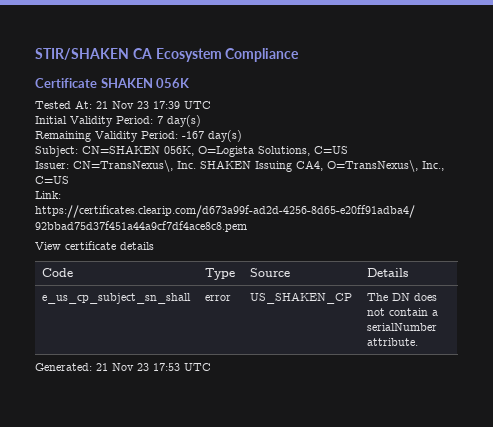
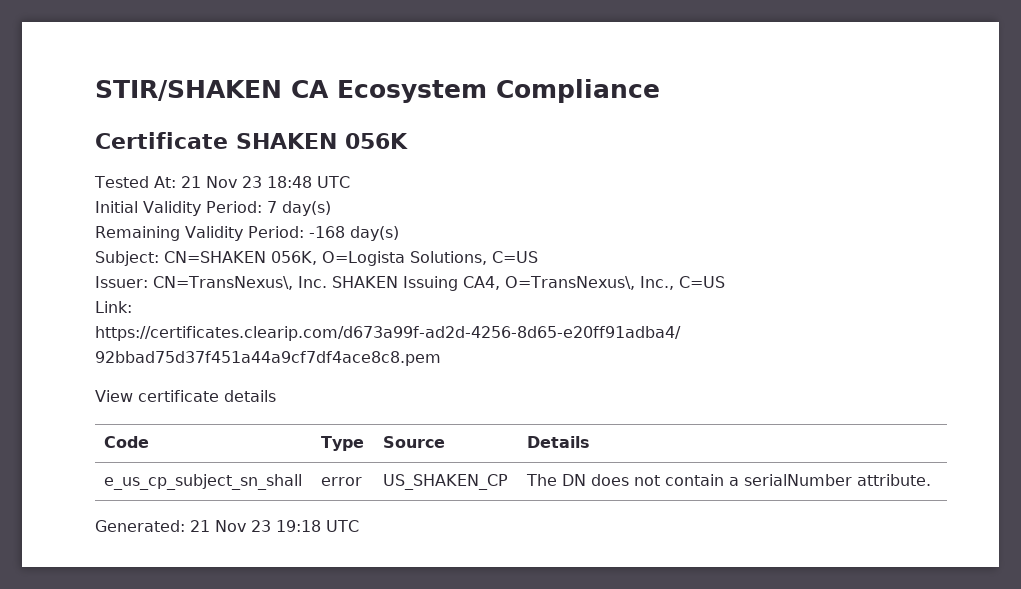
- Tested At: 21 Nov 23 17:39 UTC
+ Tested At: 21 Nov 23 18:48 UTC
- Remaining Validity Period: -167 day(s)
+ Remaining Validity Period: -168 day(s)
- Generated: 21 Nov 23 17:53 UTC
+ Generated: 21 Nov 23 19:18 UTC

